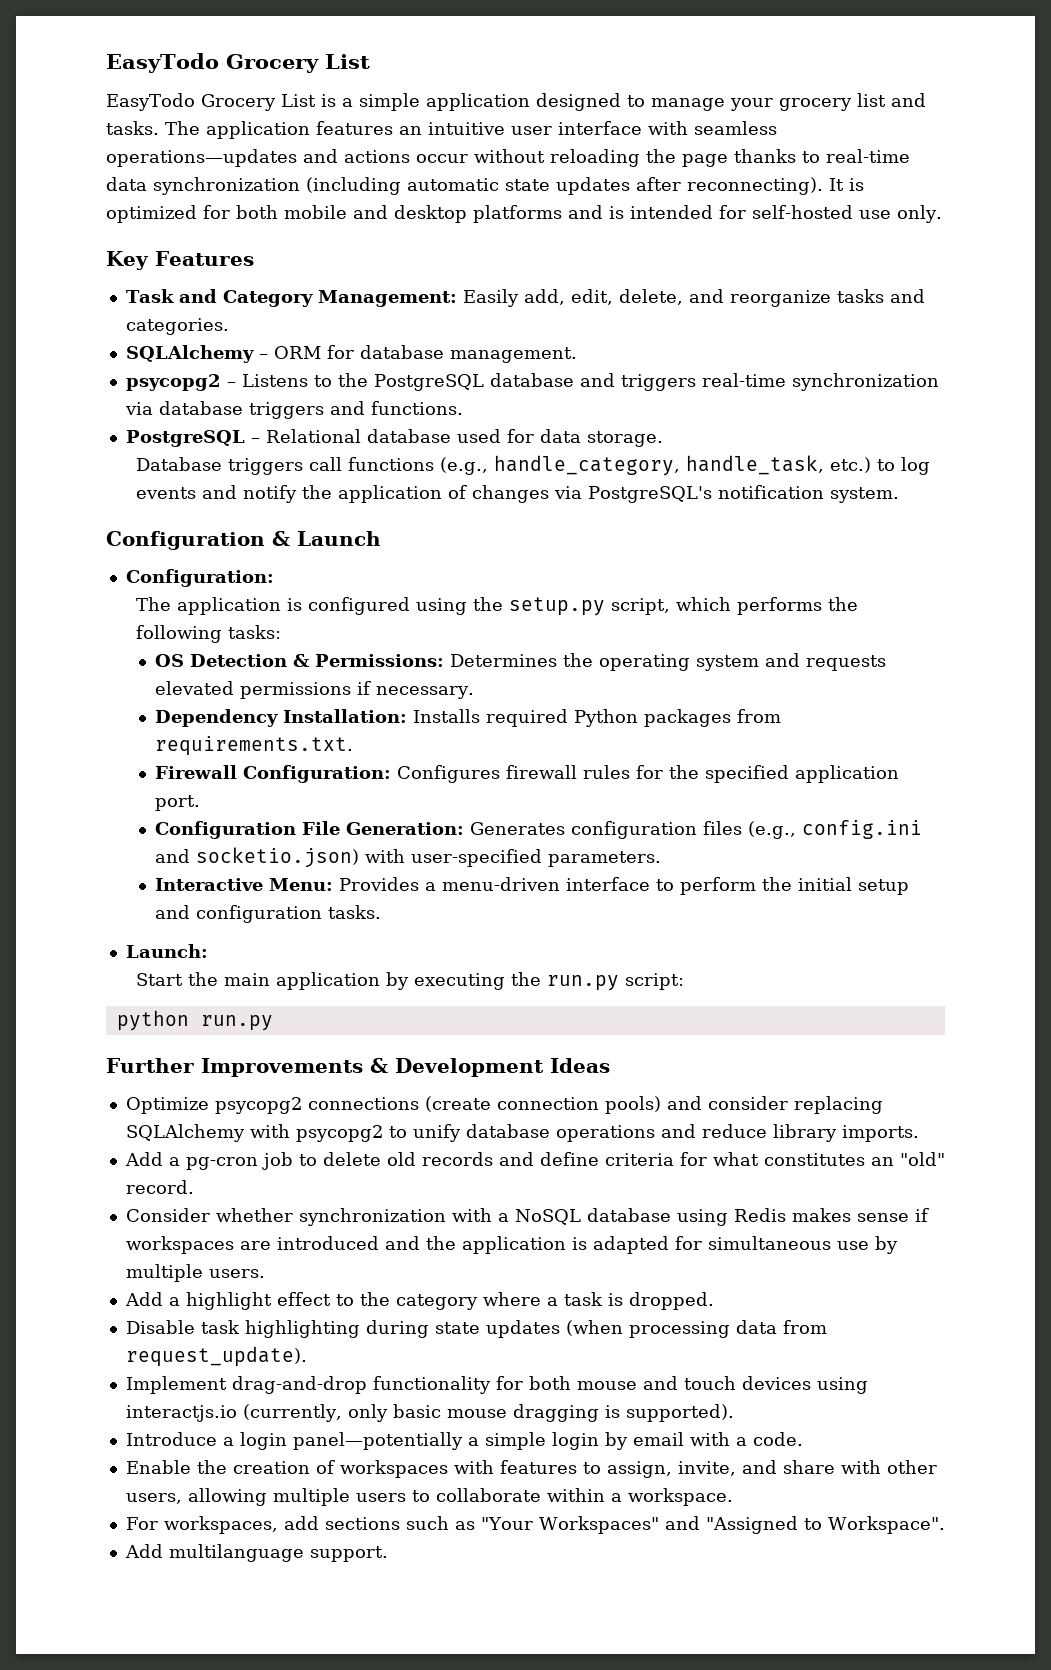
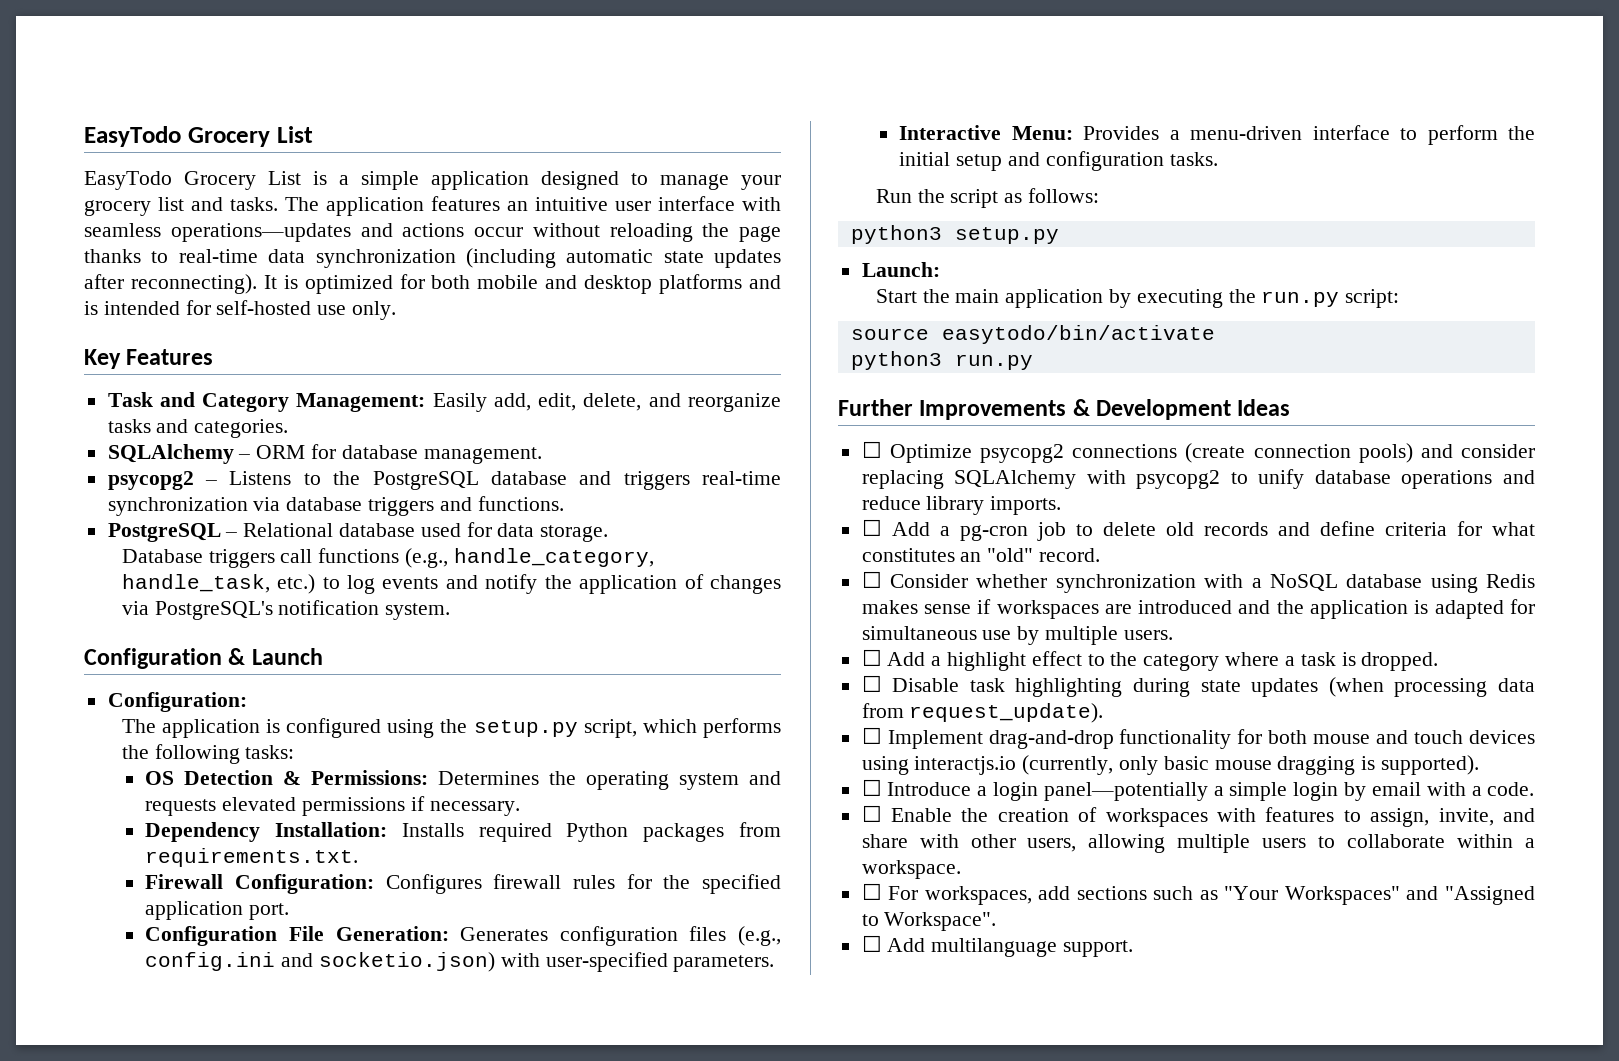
+ Run the script as follows:
+ python3 setup.py
- python run.py
+ source easytodo/bin/activate
+ python3 run.py
- Optimize psycopg2 connections (create connection pools) and consider replacing SQLAlchemy with psycopg2 to unify database operations and reduce library imports.
+ ☐ Optimize psycopg2 connections (create connection pools) and consider replacing SQLAlchemy with psycopg2 to unify database operations and reduce library imports.
- Add a pg-cron job to delete old records and define criteria for what constitutes an "old" record.
+ ☐ Add a pg-cron job to delete old records and define criteria for what constitutes an "old" record.
- Consider whether synchronization with a NoSQL database using Redis makes sense if workspaces are introduced and the application is adapted for simultaneous use by multiple users.
+ ☐ Consider whether synchronization with a NoSQL database using Redis makes sense if workspaces are introduced and the application is adapted for simultaneous use by multiple users.
- Add a highlight effect to the category where a task is dropped.
+ ☐ Add a highlight effect to the category where a task is dropped.
- Disable task highlighting during state updates (when processing data from request_update).
+ ☐ Disable task highlighting during state updates (when processing data from request_update).
- Implement drag-and-drop functionality for both mouse and touch devices using interactjs.io (currently, only basic mouse dragging is supported).
+ ☐ Implement drag-and-drop functionality for both mouse and touch devices using interactjs.io (currently, only basic mouse dragging is supported).
- Introduce a login panel—potentially a simple login by email with a code.
+ ☐ Introduce a login panel—potentially a simple login by email with a code.
- Enable the creation of workspaces with features to assign, invite, and share with other users, allowing multiple users to collaborate within a workspace.
+ ☐ Enable the creation of workspaces with features to assign, invite, and share with other users, allowing multiple users to collaborate within a workspace.
- For workspaces, add sections such as "Your Workspaces" and "Assigned to Workspace".
+ ☐ For workspaces, add sections such as "Your Workspaces" and "Assigned to Workspace".
- Add multilanguage support.
+ ☐ Add multilanguage support.

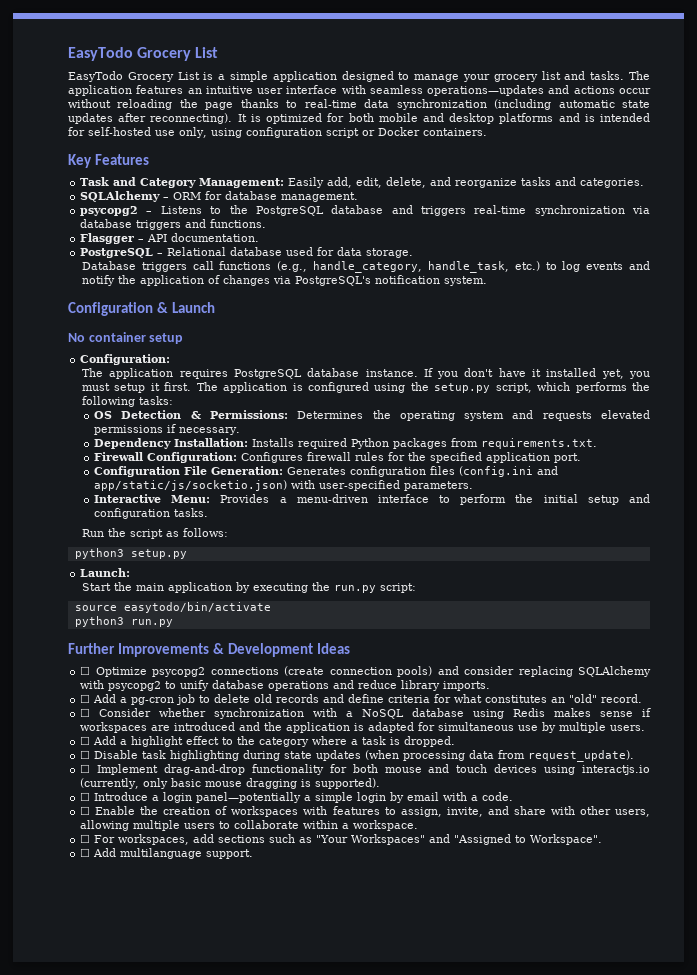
- It is optimized for both mobile and desktop platforms and is intended for self-hosted use only.
+ It is optimized for both mobile and desktop platforms and is intended for self-hosted use only, using configuration script or Docker containers.
+ Flasgger – API documentation.
+ No container setup
- The application is configured using the setup.py script, which performs the following tasks:
+ The application requires PostgreSQL database instance. If you don't have it installed yet, you must setup it first. The application is configured using the setup.py script, which performs the following tasks:
- Configuration File Generation: Generates configuration files (e.g., config.ini and socketio.json) with user-specified parameters.
+ Configuration File Generation: Generates configuration files (config.ini and app/static/js/socketio.json) with user-specified parameters.

